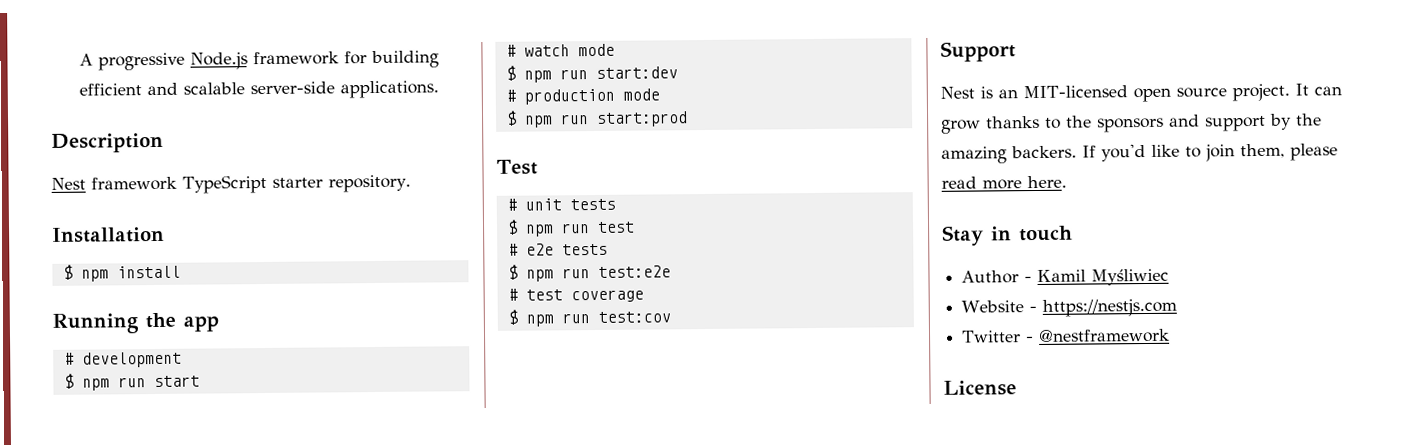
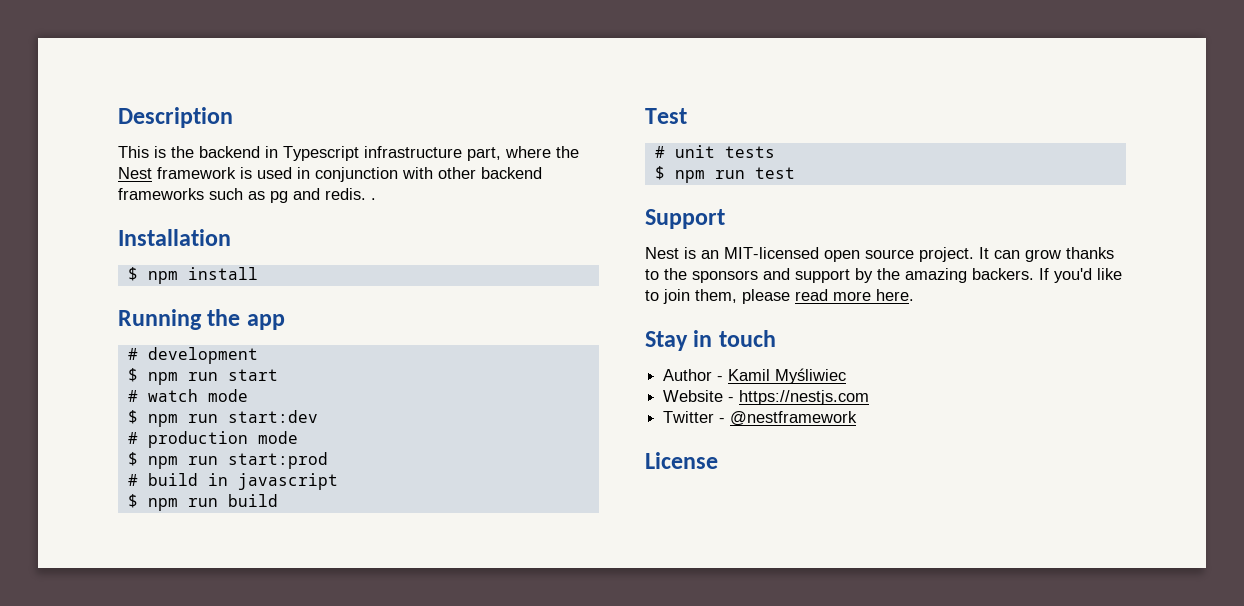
- A progressive Node.js framework for building efficient and scalable server-side applications.
  Description
- Nest framework TypeScript starter repository.
+ This is the backend in Typescript infrastructure part, where the Nest framework is used in conjunction with other backend frameworks such as pg and redis. .
+ # build in javascript
+ $ npm run build
- # e2e tests
- $ npm run test:e2e
- # test coverage
- $ npm run test:cov

